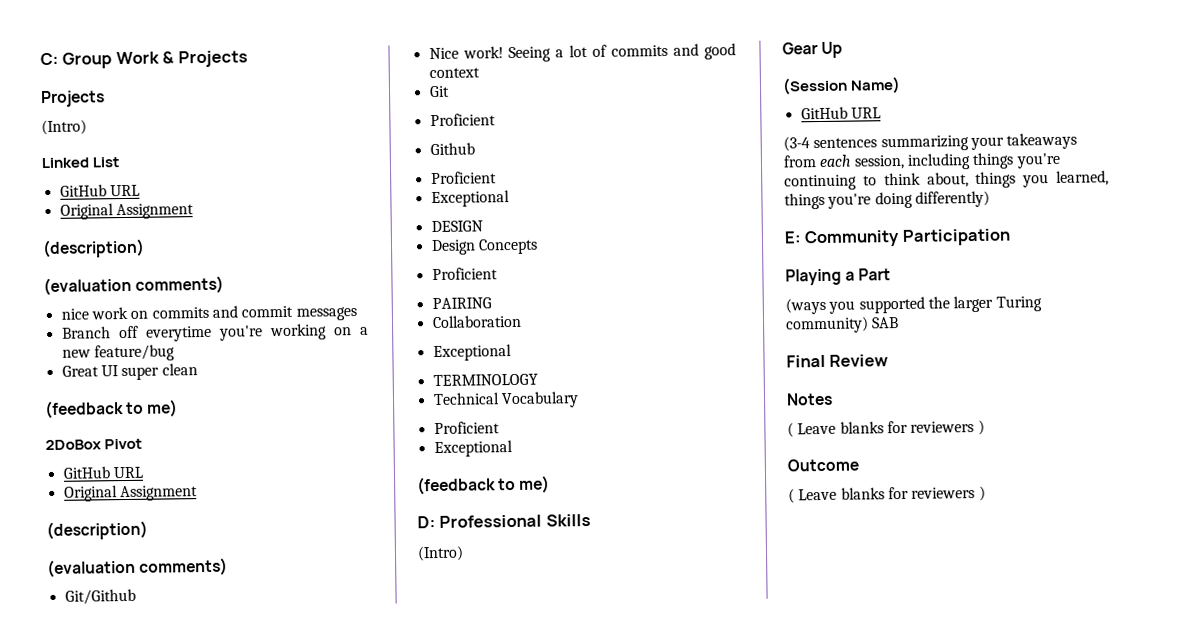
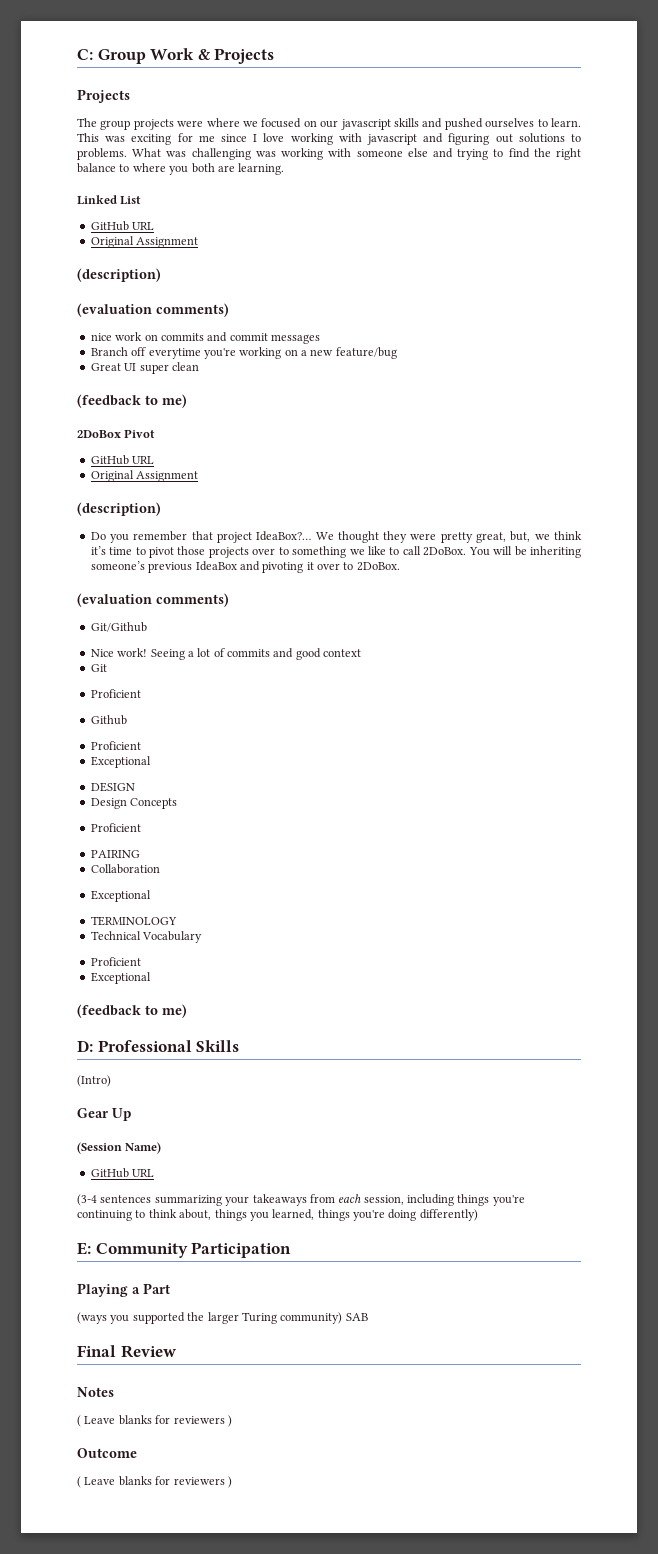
  C: Group Work & Projects
  Projects
- (Intro)
+ The group projects were where we focused on our javascript skills and pushed ourselves to learn. This was exciting for me since I love working with javascript and figuring out solutions to problems. What was challenging was working with someone else and trying to find the right balance to where you both are learning.
+ Do you remember that project IdeaBox?… We thought they were pretty great, but, we think it’s time to pivot those projects over to something we like to call 2DoBox. You will be inheriting someone’s previous IdeaBox and pivoting it over to 2DoBox.

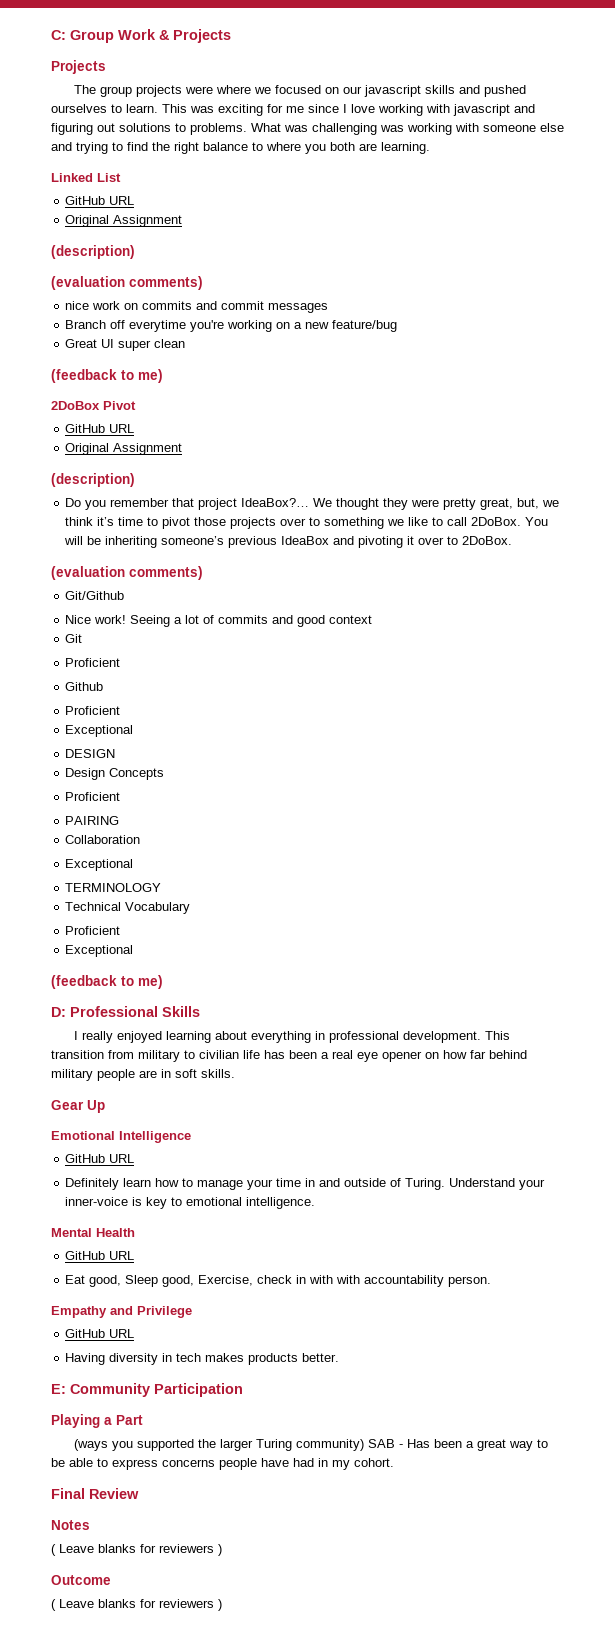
- (Intro)
+ I really enjoyed learning about everything in professional development. This transition from military to civilian life has been a real eye opener on how far behind military people are in soft skills.
- (Session Name)
+ Emotional Intelligence
  GitHub URL
- (3-4 sentences summarizing your takeaways from each session, including things you're continuing to think about, things you learned, things you're doing differently)
+ Definitely learn how to manage your time in and outside of Turing. Understand your inner-voice is key to emotional intelligence.
+ Mental Health
+ GitHub URL
+ Eat good, Sleep good, Exercise, check in with with accountability person.
+ Empathy and Privilege
+ GitHub URL
+ Having diversity in tech makes products better.
- (ways you supported the larger Turing community) SAB
+ (ways you supported the larger Turing community) SAB - Has been a great way to be able to express concerns people have had in my cohort.

